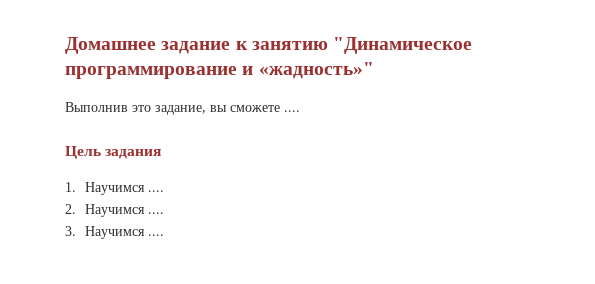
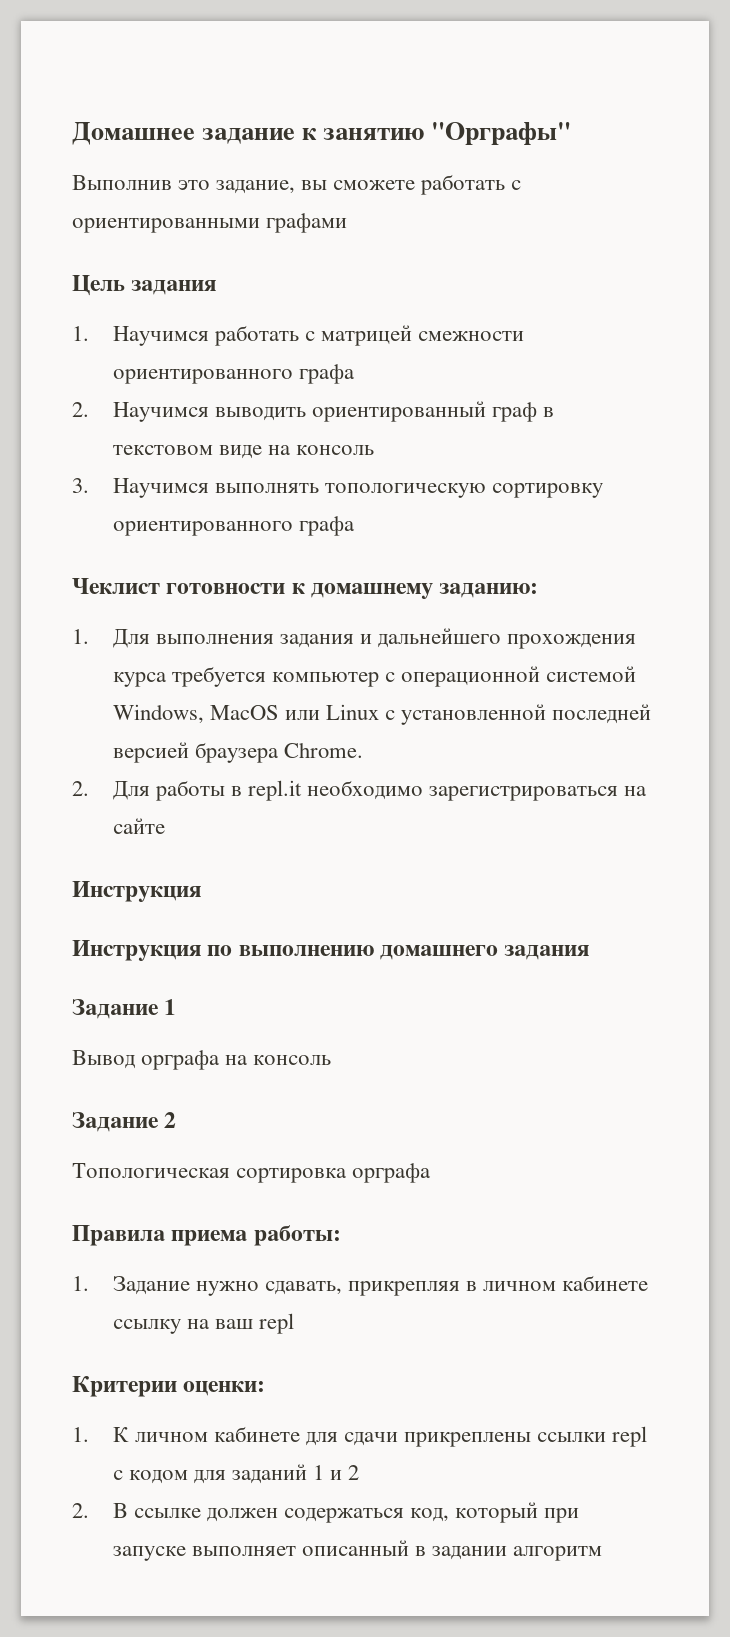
- Домашнее задание к занятию "Динамическое программирование и «жадность»"
+ Домашнее задание к занятию "Орграфы"
- Выполнив это задание, вы сможете ....
+ Выполнив это задание, вы сможете работать с ориентированными графами
- 1. Научимся ....
- 2. Научимся ....
- 3. Научимся ....
+ 1. Научимся работать с матрицей смежности ориентированного графа
+ 2. Научимся выводить ориентированный граф в текстовом виде на консоль
+ 3. Научимся выполнять топологическую сортировку ориентированного графа
+ Чеклист готовности к домашнему заданию:
+ 1. Для выполнения задания и дальнейшего прохождения курса требуется компьютер с операционной системой Windows, MacOS или Linux с установленной последней версией браузера Chrome.
+ 2. Для работы в repl.it необходимо зарегистрироваться на сайте
+ Инструкция
+ Инструкция по выполнению домашнего задания
+ Задание 1
+ Вывод орграфа на консоль
+ Задание 2
+ Топологическая сортировка орграфа
+ Правила приема работы:
+ 1. Задание нужно сдавать, прикрепляя в личном кабинете ссылку на ваш repl
+ Критерии оценки:
+ 1. К личном кабинете для сдачи прикреплены ссылки repl с кодом для заданий 1 и 2
+ 2. В ссылке должен содержаться код, который при запуске выполняет описанный в задании алгоритм

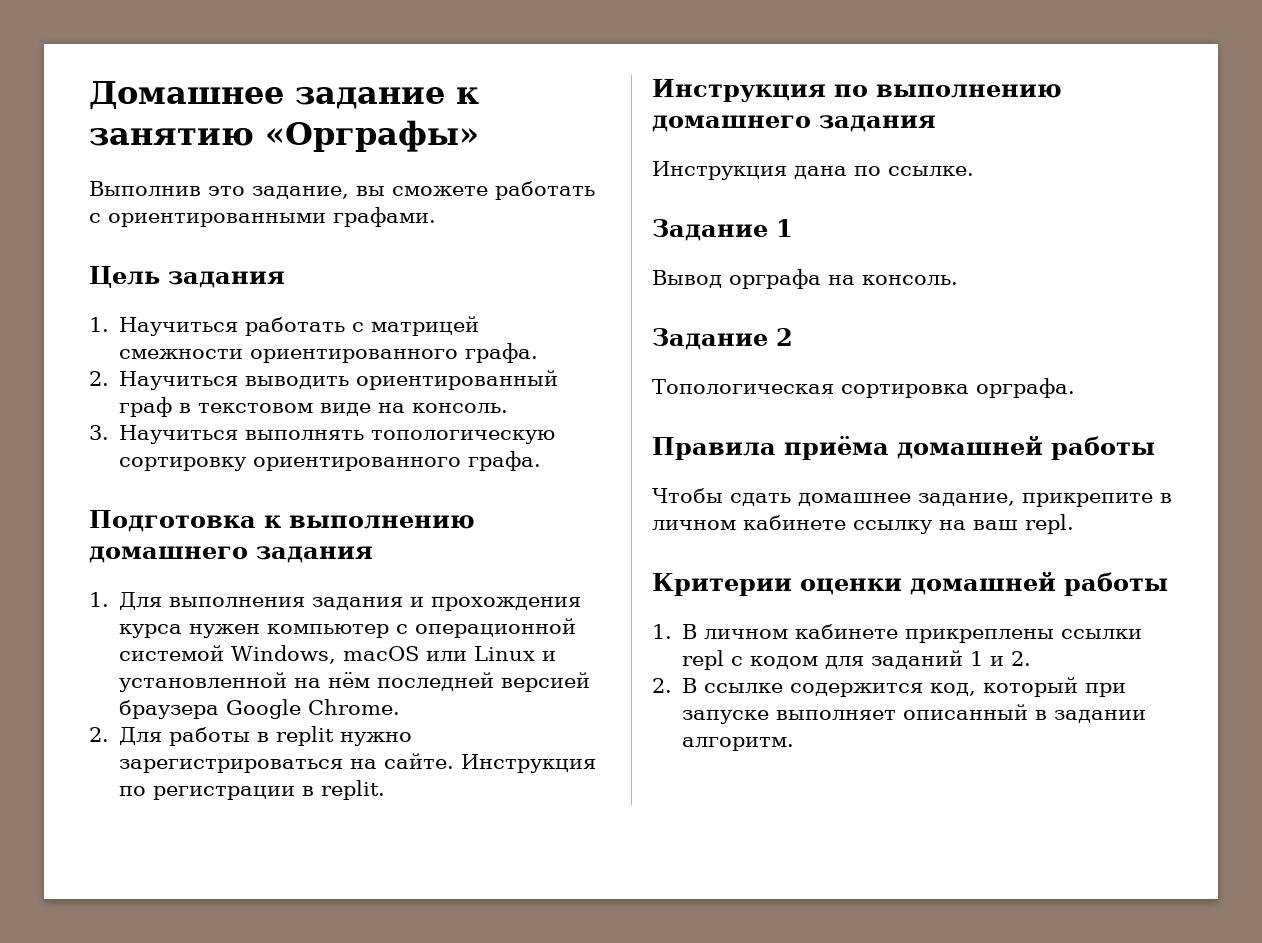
- Домашнее задание к занятию "Орграфы"
+ Домашнее задание к занятию «Орграфы»
- Выполнив это задание, вы сможете работать с ориентированными графами
+ Выполнив это задание, вы сможете работать с ориентированными графами.
- 1. Научимся работать с матрицей смежности ориентированного графа
- 2. Научимся выводить ориентированный граф в текстовом виде на консоль
+ 1. Научиться работать с матрицей смежности ориентированного графа.
+ 2. Научиться выводить ориентированный граф в текстовом виде на консоль.
- 3. Научимся выполнять топологическую сортировку ориентированного графа
- Чеклист готовности к домашнему заданию:
+ 3. Научиться выполнять топологическую сортировку ориентированного графа.
+ Подготовка к выполнению домашнего задания
- 1. Для выполнения задания и дальнейшего прохождения курса требуется компьютер с операционной системой Windows, MacOS или Linux с установленной последней версией браузера Chrome.
+ 1. Для выполнения задания и прохождения курса нужен компьютер с операционной системой Windows, macOS или Linux и установленной на нём последней версией браузера Google Chrome.
- 2. Для работы в repl.it необходимо зарегистрироваться на сайте
- Инструкция
+ 2. Для работы в replit нужно зарегистрироваться на сайте. Инструкция по регистрации в replit.
+ Инструкция дана по ссылке.
- Вывод орграфа на консоль
+ Вывод орграфа на консоль.
- Топологическая сортировка орграфа
+ Топологическая сортировка орграфа.
- Правила приема работы:
- 1. Задание нужно сдавать, прикрепляя в личном кабинете ссылку на ваш repl
+ Правила приёма домашней работы
+ Чтобы сдать домашнее задание, прикрепите в личном кабинете ссылку на ваш repl.
- Критерии оценки:
- 1. К личном кабинете для сдачи прикреплены ссылки repl с кодом для заданий 1 и 2
+ Критерии оценки домашней работы
+ 1. В личном кабинете прикреплены ссылки repl с кодом для заданий 1 и 2.
- 2. В ссылке должен содержаться код, который при запуске выполняет описанный в задании алгоритм
+ 2. В ссылке содержится код, который при запуске выполняет описанный в задании алгоритм.

